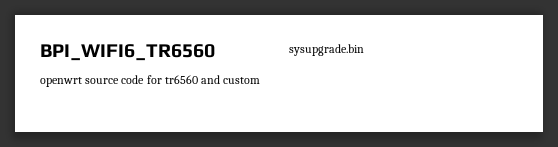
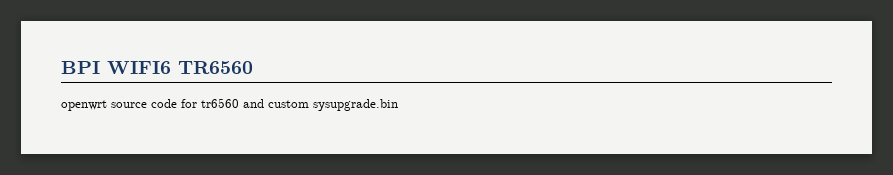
- BPI_WIFI6_TR6560
+ BPI WIFI6 TR6560

